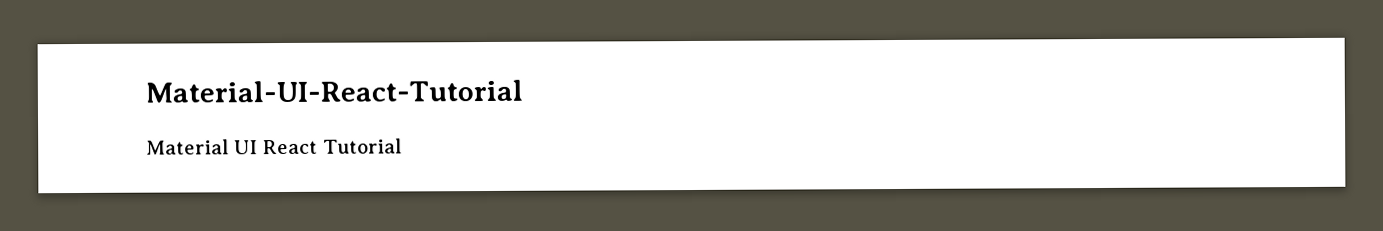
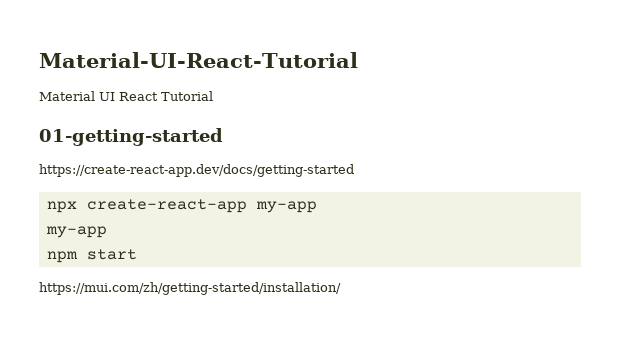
+ 01-getting-started
+ https://create-react-app.dev/docs/getting-started
+ npx create-react-app my-app
+ my-app
+ npm start
+ https://mui.com/zh/getting-started/installation/

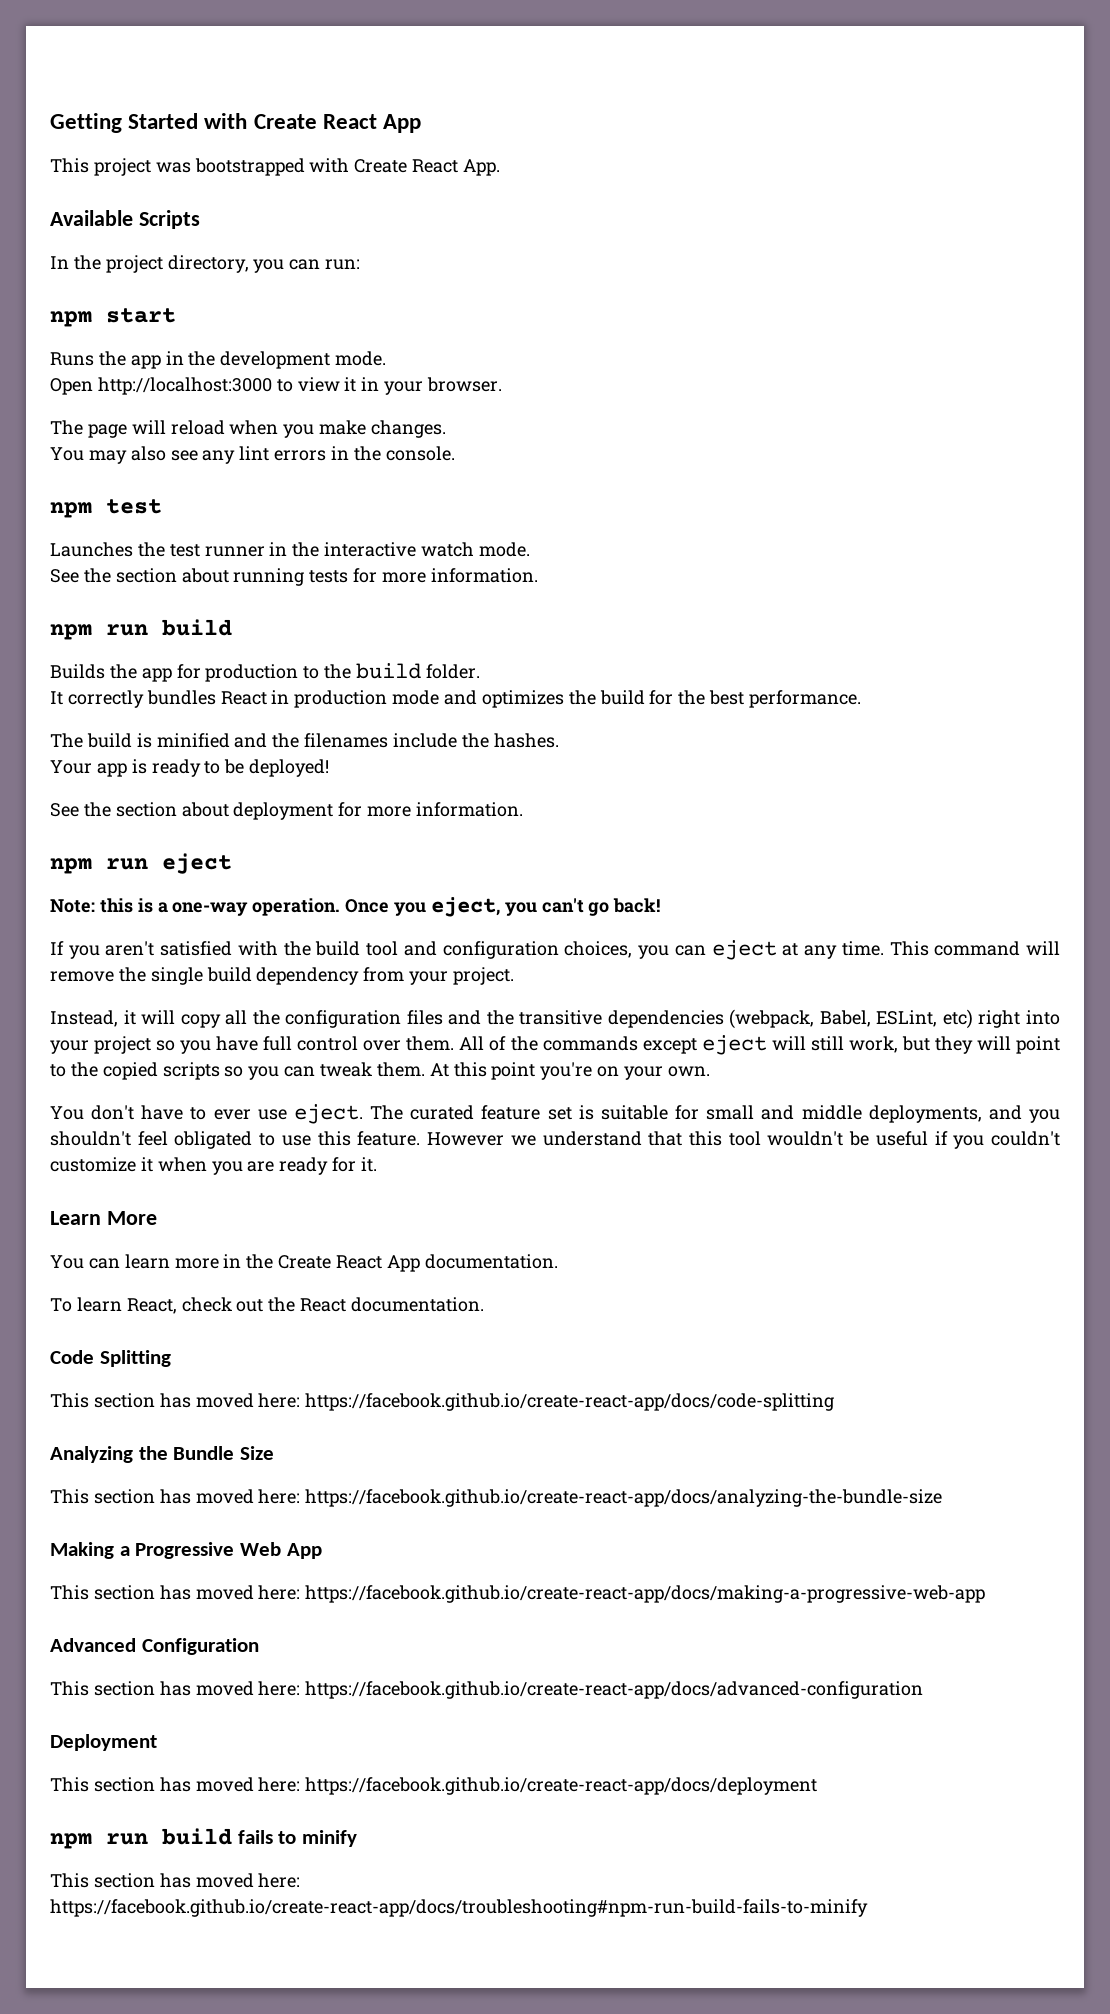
- Material-UI-React-Tutorial
- Material UI React Tutorial
- 01-getting-started
- https://create-react-app.dev/docs/getting-started
- npx create-react-app my-app
- my-app
+ Getting Started with Create React App
+ This project was bootstrapped with Create React App.
+ Available Scripts
+ In the project directory, you can run:
  npm start
- https://mui.com/zh/getting-started/installation/
+ Runs the app in the development mode.
+ Open http://localhost:3000 to view it in your browser.
+ The page will reload when you make changes.
+ You may also see any lint errors in the console.
+ npm test
+ Launches the test runner in the interactive watch mode.
+ See the section about running tests for more information.
+ npm run build
+ Builds the app for production to the build folder.
+ It correctly bundles React in production mode and optimizes the build for the best performance.
+ The build is minified and the filenames include the hashes.
+ Your app is ready to be deployed!
+ See the section about deployment for more information.
+ npm run eject
+ Note: this is a one-way operation. Once you eject, you can't go back!
+ If you aren't satisfied with the build tool and configuration choices, you can eject at any time. This command will remove the single build dependency from your project.
+ Instead, it will copy all the configuration files and the transitive dependencies (webpack, Babel, ESLint, etc) right into your project so you have full control over them. All of the commands except eject will still work, but they will point to the copied scripts so you can tweak them. At this point you're on your own.
+ You don't have to ever use eject. The curated feature set is suitable for small and middle deployments, and you shouldn't feel obligated to use this feature. However we understand that this tool wouldn't be useful if you couldn't customize it when you are ready for it.
+ Learn More
+ You can learn more in the Create React App documentation.
+ To learn React, check out the React documentation.
+ Code Splitting
+ This section has moved here: https://facebook.github.io/create-react-app/docs/code-splitting
+ Analyzing the Bundle Size
+ This section has moved here: https://facebook.github.io/create-react-app/docs/analyzing-the-bundle-size
+ Making a Progressive Web App
+ This section has moved here: https://facebook.github.io/create-react-app/docs/making-a-progressive-web-app
+ Advanced Configuration
+ This section has moved here: https://facebook.github.io/create-react-app/docs/advanced-configuration
+ Deployment
+ This section has moved here: https://facebook.github.io/create-react-app/docs/deployment
+ npm run build fails to minify
+ This section has moved here: https://facebook.github.io/create-react-app/docs/troubleshooting#npm-run-build-fails-to-minify

